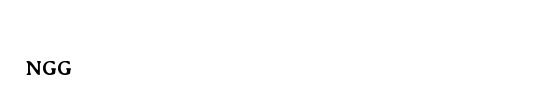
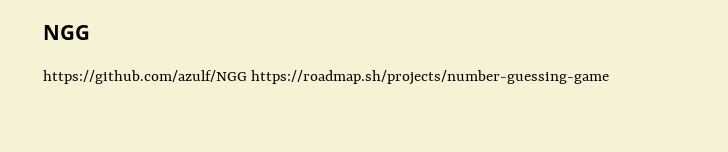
+ https://github.com/azulf/NGG https://roadmap.sh/projects/number-guessing-game

